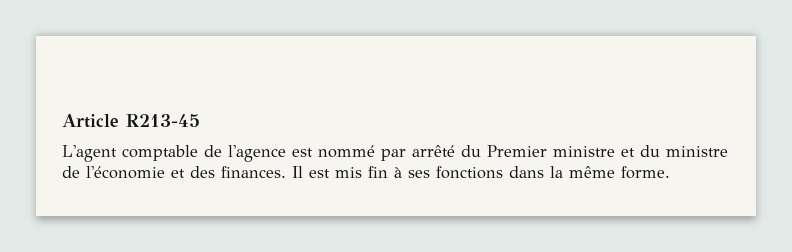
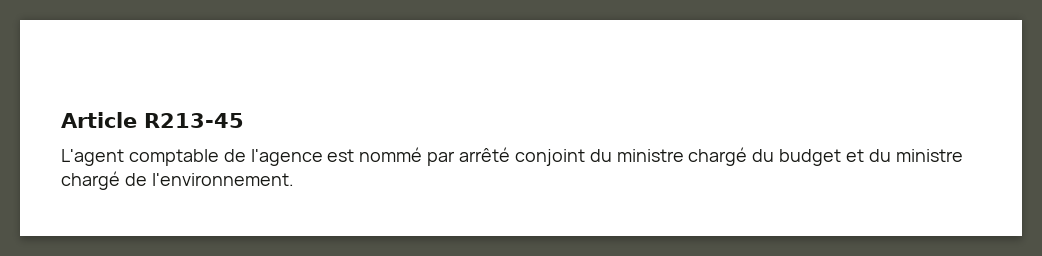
- L'agent comptable de l'agence est nommé par arrêté du Premier ministre et du ministre de l'économie et des finances. Il est mis fin à ses fonctions dans la même forme.
+ L'agent comptable de l'agence est nommé par arrêté conjoint du ministre chargé du budget et du ministre chargé de l'environnement.

